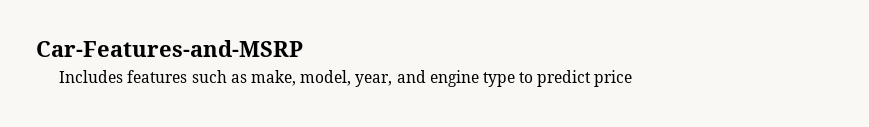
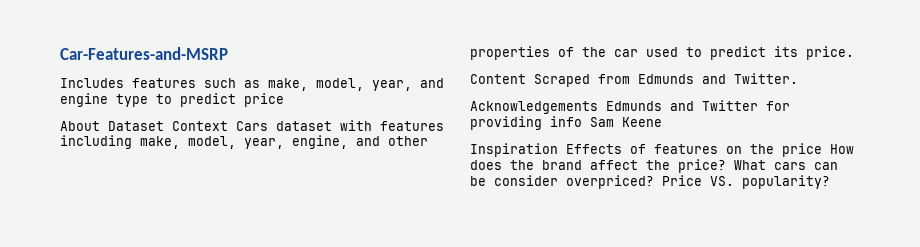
+ About Dataset Context Cars dataset with features including make, model, year, engine, and other properties of the car used to predict its price.
+ Content Scraped from Edmunds and Twitter.
+ Acknowledgements Edmunds and Twitter for providing info Sam Keene
+ Inspiration Effects of features on the price How does the brand affect the price? What cars can be consider overpriced? Price VS. popularity?

